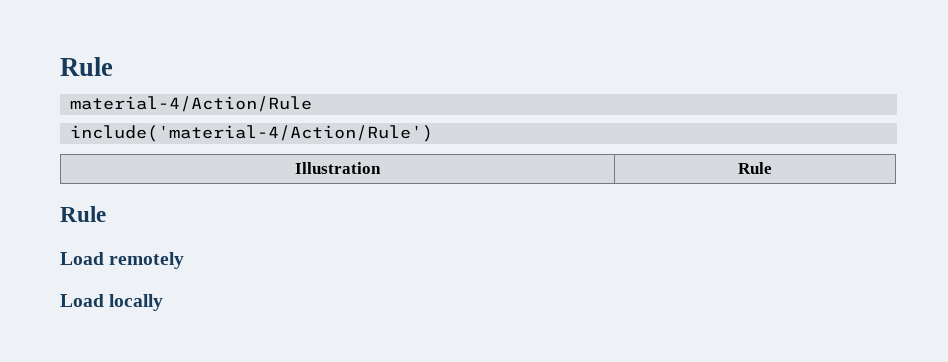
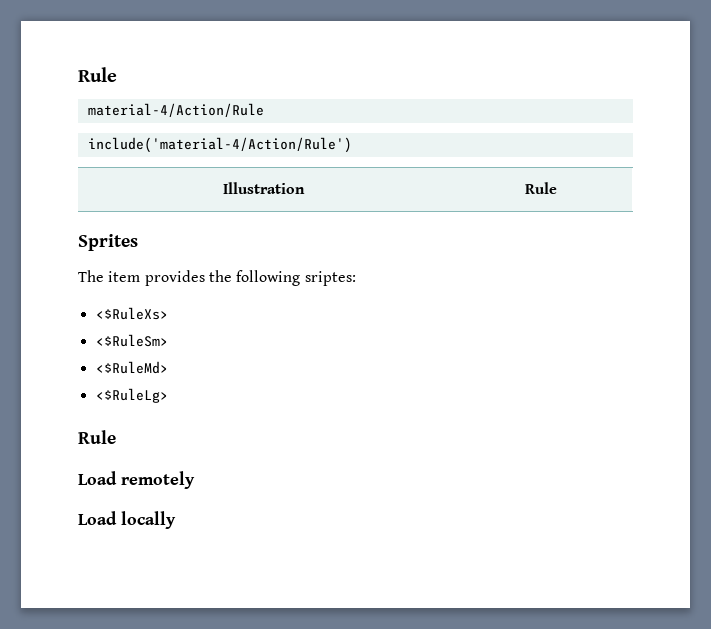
+ Sprites
+ The item provides the following sriptes:
+ <$RuleXs>
+ <$RuleSm>
+ <$RuleMd>
+ <$RuleLg>

